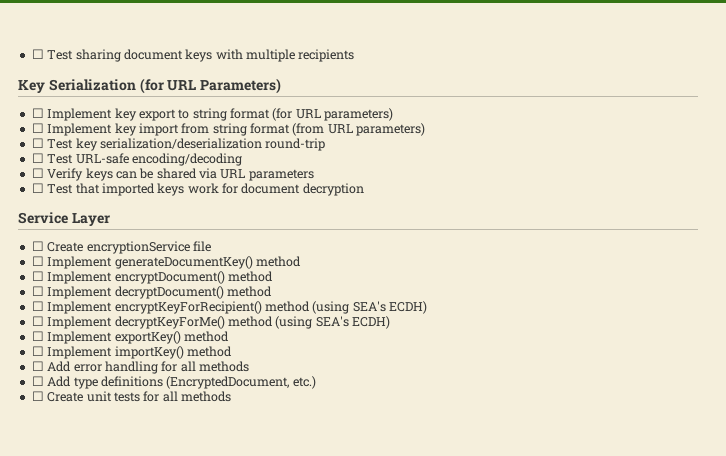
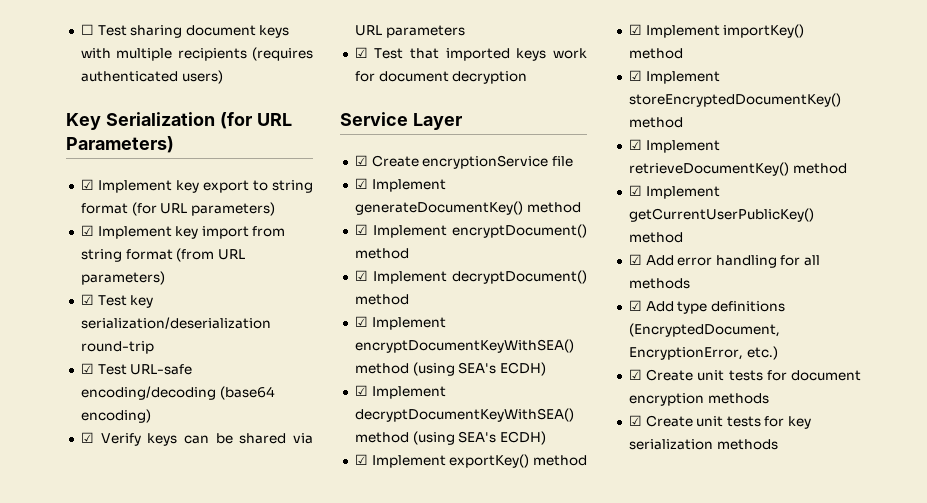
- ☐ Test sharing document keys with multiple recipients
+ ☐ Test sharing document keys with multiple recipients (requires authenticated users)
- ☐ Implement key export to string format (for URL parameters)
+ ☑ Implement key export to string format (for URL parameters)
- ☐ Implement key import from string format (from URL parameters)
+ ☑ Implement key import from string format (from URL parameters)
- ☐ Test key serialization/deserialization round-trip
+ ☑ Test key serialization/deserialization round-trip
- ☐ Test URL-safe encoding/decoding
- ☐ Verify keys can be shared via URL parameters
+ ☑ Test URL-safe encoding/decoding (base64 encoding)
+ ☑ Verify keys can be shared via URL parameters
- ☐ Test that imported keys work for document decryption
+ ☑ Test that imported keys work for document decryption
- ☐ Create encryptionService file
+ ☑ Create encryptionService file
- ☐ Implement generateDocumentKey() method
+ ☑ Implement generateDocumentKey() method
- ☐ Implement encryptDocument() method
+ ☑ Implement encryptDocument() method
- ☐ Implement decryptDocument() method
+ ☑ Implement decryptDocument() method
- ☐ Implement encryptKeyForRecipient() method (using SEA's ECDH)
- ☐ Implement decryptKeyForMe() method (using SEA's ECDH)
- ☐ Implement exportKey() method
+ ☑ Implement encryptDocumentKeyWithSEA() method (using SEA's ECDH)
+ ☑ Implement decryptDocumentKeyWithSEA() method (using SEA's ECDH)
+ ☑ Implement exportKey() method
- ☐ Implement importKey() method
+ ☑ Implement importKey() method
- ☐ Add error handling for all methods
+ ☑ Implement storeEncryptedDocumentKey() method
+ ☑ Implement retrieveDocumentKey() method
+ ☑ Implement getCurrentUserPublicKey() method
+ ☑ Add error handling for all methods
- ☐ Add type definitions (EncryptedDocument, etc.)
+ ☑ Add type definitions (EncryptedDocument, EncryptionError, etc.)
- ☐ Create unit tests for all methods
+ ☑ Create unit tests for document encryption methods
+ ☑ Create unit tests for key serialization methods

